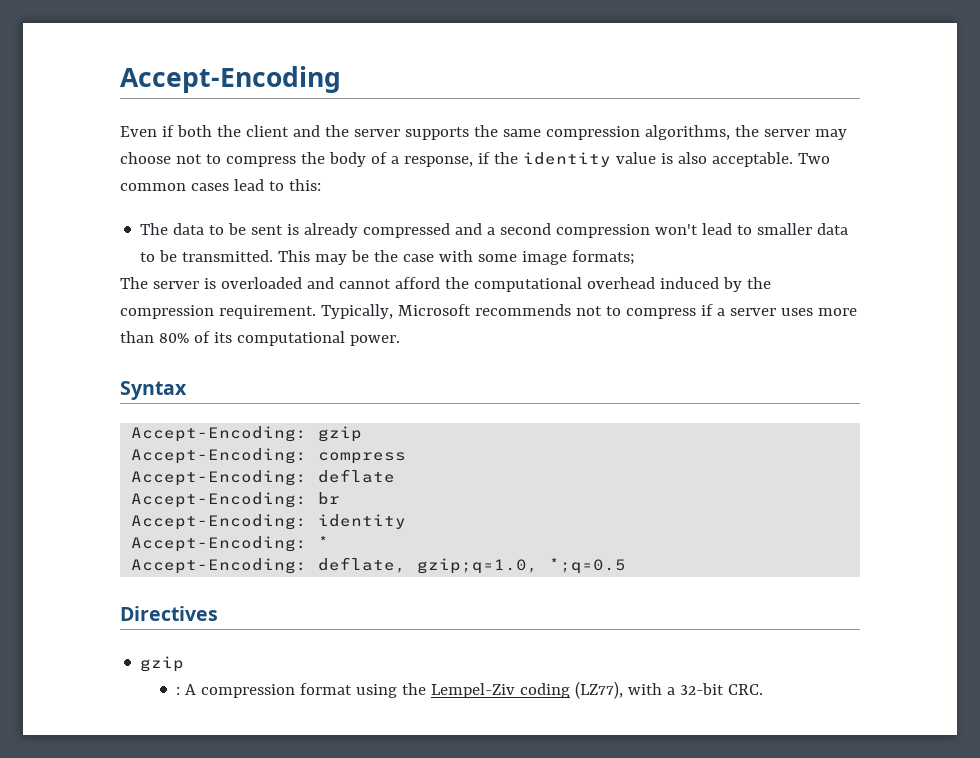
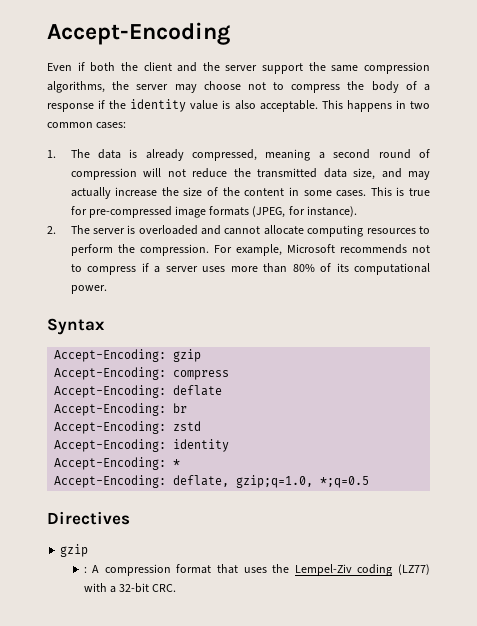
- Even if both the client and the server supports the same compression algorithms, the server may choose not to compress the body of a response, if the identity value is also acceptable.
+ Even if both the client and the server support the same compression algorithms, the server may choose not to compress the body of a response if the identity value is also acceptable.
- Two common cases lead to this:
- The data to be sent is already compressed and a second compression won't lead to smaller data to be transmitted. This may be the case with some image formats;
- The server is overloaded and cannot afford the computational overhead induced by the compression requirement. Typically, Microsoft recommends not to compress if a server uses more than 80% of its computational power.
+ This happens in two common cases:
+ 1. The data is already compressed, meaning a second round of compression will not reduce the transmitted data size, and may actually increase the size of the content in some cases. This is true for pre-compressed image formats (JPEG, for instance).
+ 2. The server is overloaded and cannot allocate computing resources to perform the compression. For example, Microsoft recommends not to compress if a server uses more than 80% of its computational power.
+ Accept-Encoding: zstd
- : A compression format using the Lempel-Ziv coding (LZ77), with a 32-bit CRC.
+ : A compression format that uses the Lempel-Ziv coding (LZ77) with a 32-bit CRC.

